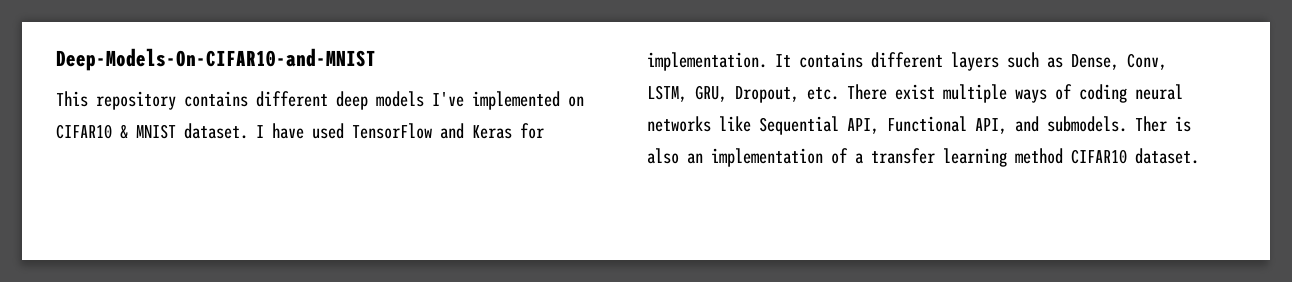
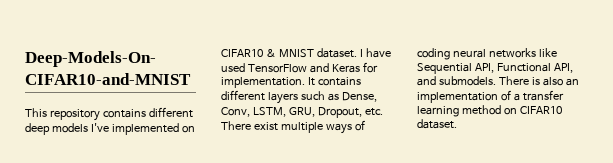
- Ther is also an implementation of a transfer learning method CIFAR10 dataset.
+ There is also an implementation of a transfer learning method on CIFAR10 dataset.

